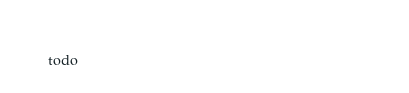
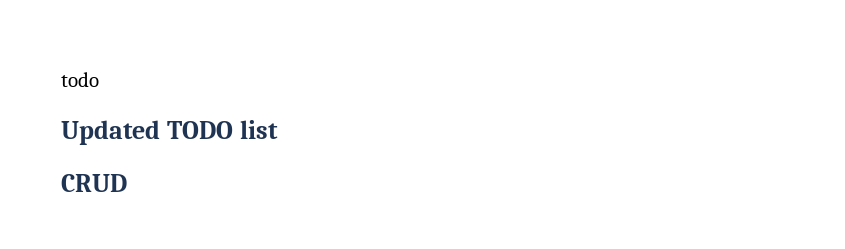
+ Updated TODO list
+ CRUD

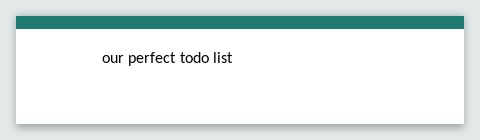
- todo
- Updated TODO list
+ our perfect todo list
- CRUD

